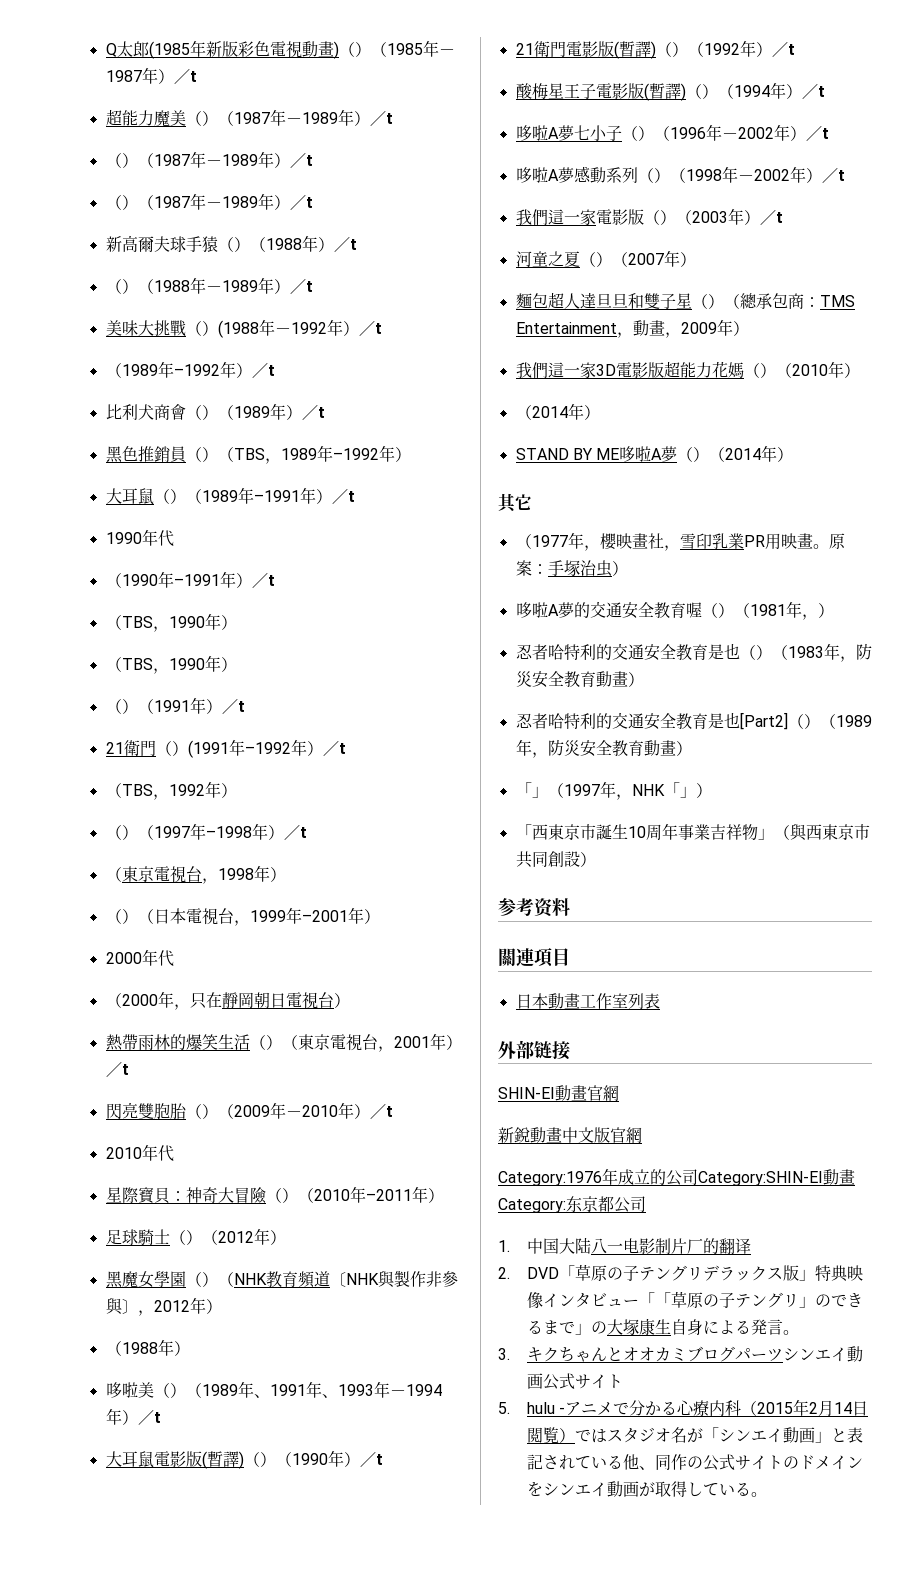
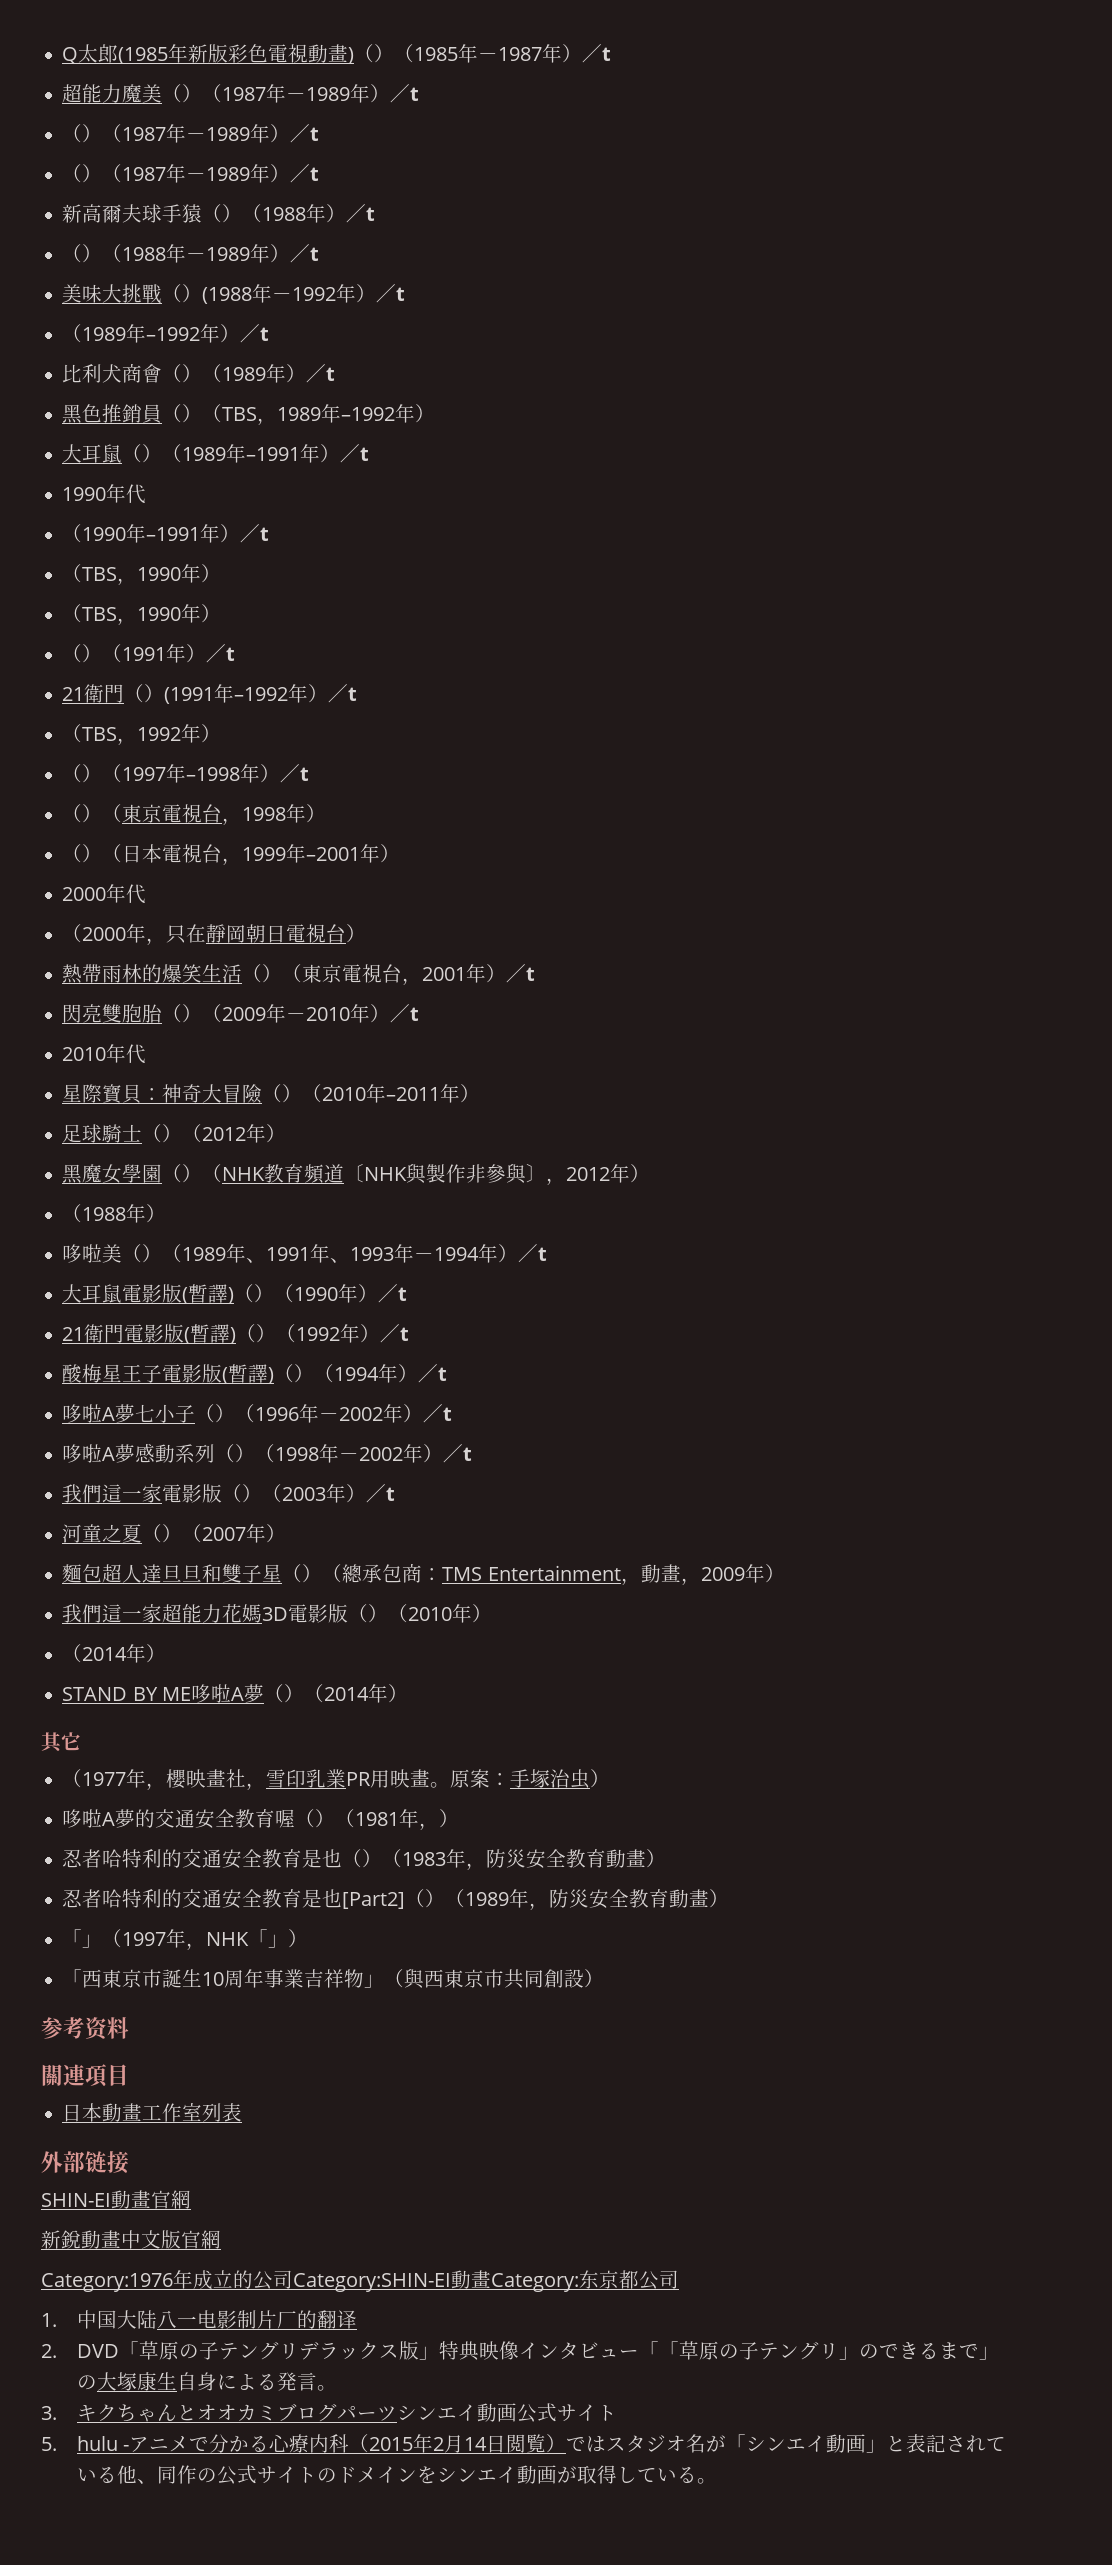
- （東京電視台，1998年）
+ （）（東京電視台，1998年）
- 我們這一家3D電影版超能力花媽（）（2010年）
+ 我們這一家超能力花媽3D電影版（）（2010年）

